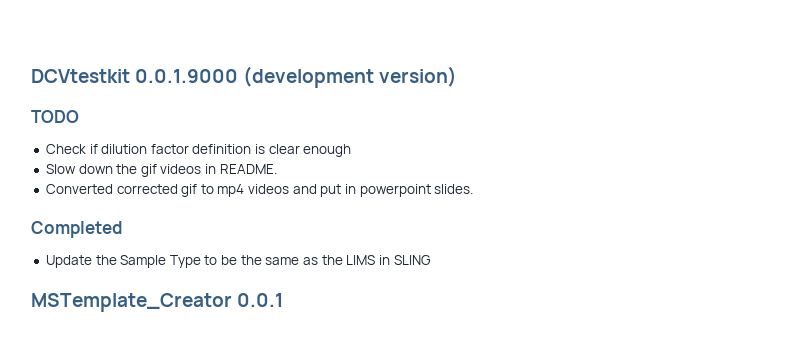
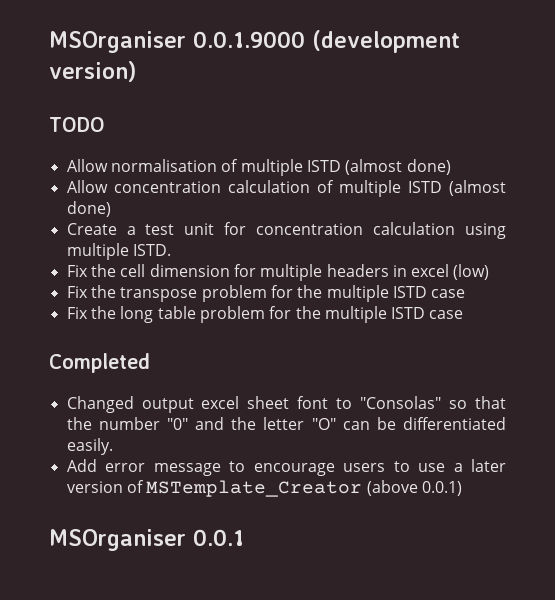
- DCVtestkit 0.0.1.9000 (development version)
+ MSOrganiser 0.0.1.9000 (development version)
- Check if dilution factor definition is clear enough
- Slow down the gif videos in README.
- Converted corrected gif to mp4 videos and put in powerpoint slides.
+ Allow normalisation of multiple ISTD (almost done)
+ Allow concentration calculation of multiple ISTD (almost done)
+ Create a test unit for concentration calculation using multiple ISTD.
+ Fix the cell dimension for multiple headers in excel (low)
+ Fix the transpose problem for the multiple ISTD case
+ Fix the long table problem for the multiple ISTD case
  Completed
- Update the Sample Type to be the same as the LIMS in SLING
- MSTemplate_Creator 0.0.1
+ Changed output excel sheet font to "Consolas" so that the number "0" and the letter "O" can be differentiated easily.
+ Add error message to encourage users to use a later version of MSTemplate_Creator (above 0.0.1)
+ MSOrganiser 0.0.1

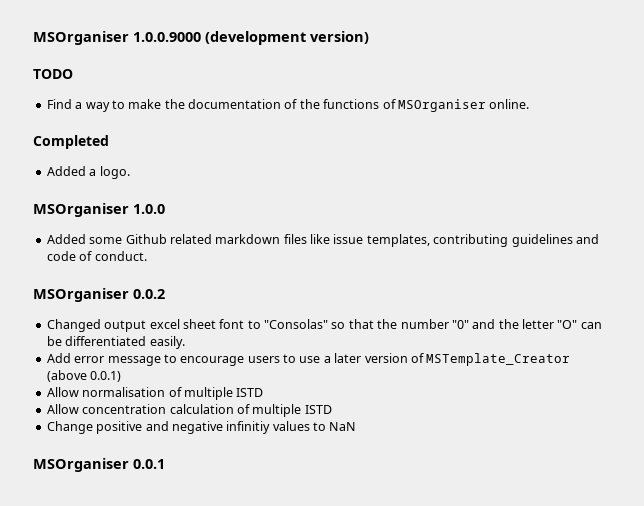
- MSOrganiser 0.0.1.9000 (development version)
+ MSOrganiser 1.0.0.9000 (development version)
- Allow normalisation of multiple ISTD (almost done)
- Allow concentration calculation of multiple ISTD (almost done)
- Create a test unit for concentration calculation using multiple ISTD.
- Fix the cell dimension for multiple headers in excel (low)
- Fix the transpose problem for the multiple ISTD case
- Fix the long table problem for the multiple ISTD case
+ Find a way to make the documentation of the functions of MSOrganiser online.
  Completed
+ Added a logo.
+ MSOrganiser 1.0.0
+ Added some Github related markdown files like issue templates, contributing guidelines and code of conduct.
+ MSOrganiser 0.0.2
+ Allow normalisation of multiple ISTD
+ Allow concentration calculation of multiple ISTD
+ Change positive and negative infinitiy values to NaN

